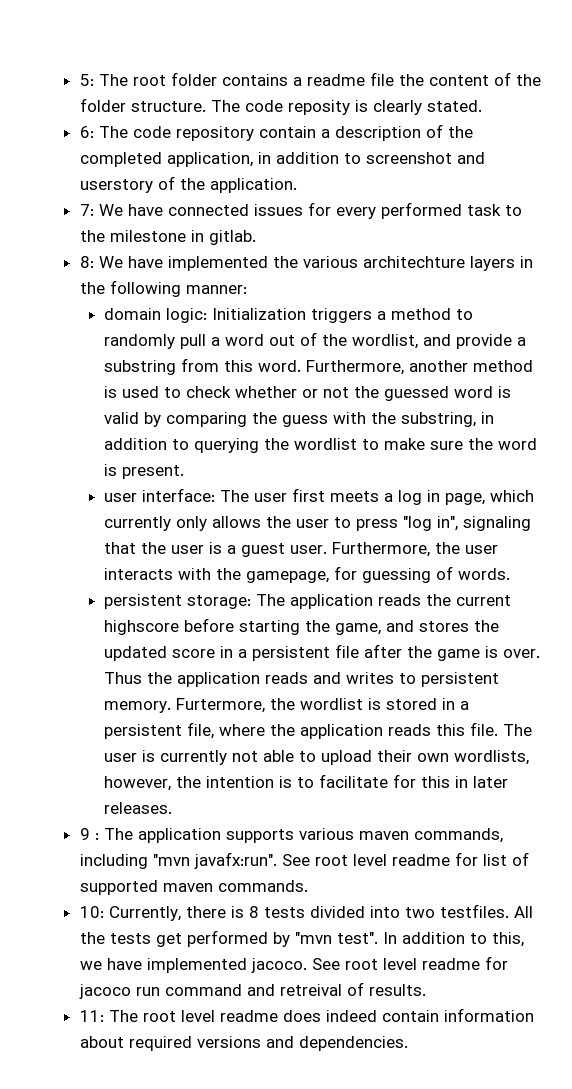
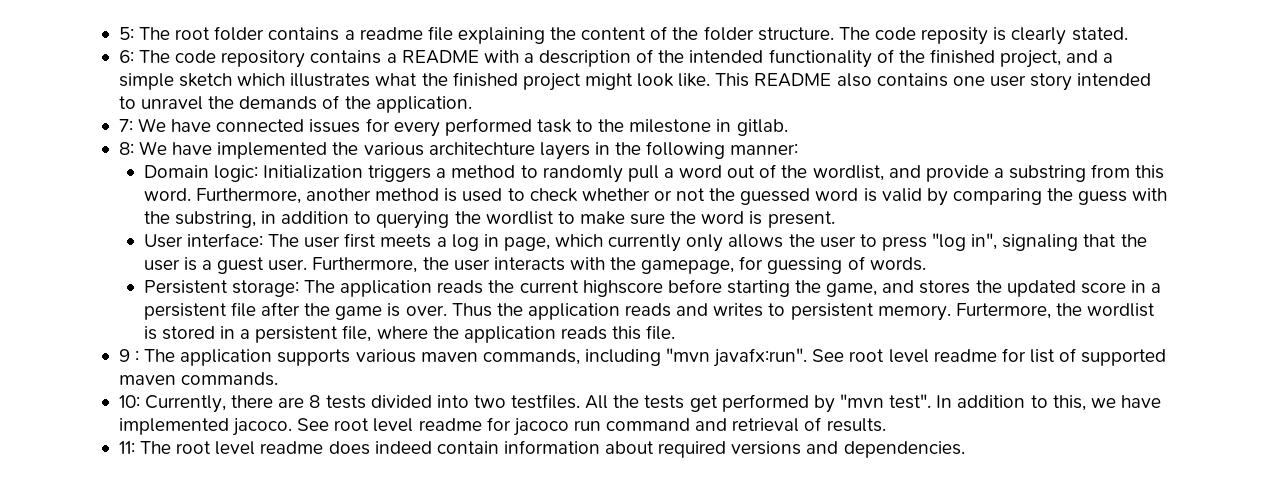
- 5: The root folder contains a readme file the content of the folder structure.
+ 5: The root folder contains a readme file explaining the content of the folder structure.
- 6: The code repository contain a description of the completed application, in addition to screenshot and userstory of the application.
+ 6: The code repository contains a README with a description of the intended functionality of the finished project, and a simple sketch which illustrates what the finished project might look like. This README also contains one user story intended to unravel the demands of the application.
- domain logic: Initialization triggers a method to randomly pull a word out of the wordlist, and provide a substring from this word.
+ Domain logic: Initialization triggers a method to randomly pull a word out of the wordlist, and provide a substring from this word.
- user interface: The user first meets a log in page, which currently only allows the user to press "log in", signaling that the user is a guest user.
+ User interface: The user first meets a log in page, which currently only allows the user to press "log in", signaling that the user is a guest user.
- persistent storage: The application reads the current highscore before starting the game, and stores the updated score in a persistent file after the game is over.
+ Persistent storage: The application reads the current highscore before starting the game, and stores the updated score in a persistent file after the game is over.
- The user is currently not able to upload their own wordlists, however, the intention is to facilitate for this in later releases.
- 10: Currently, there is 8 tests divided into two testfiles.
+ 10: Currently, there are 8 tests divided into two testfiles.
- See root level readme for jacoco run command and retreival of results.
+ See root level readme for jacoco run command and retrieval of results.

